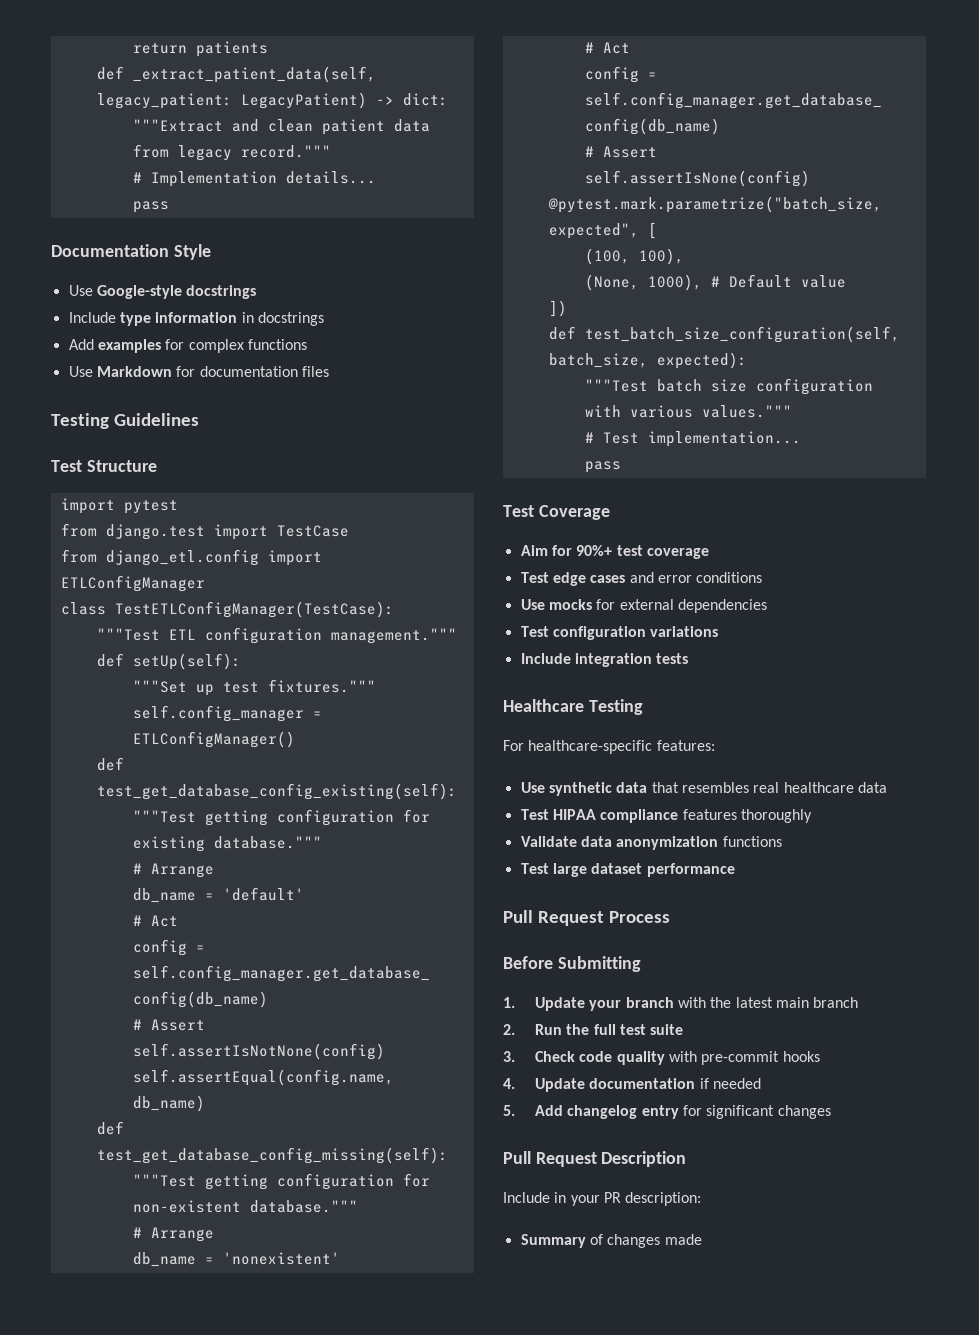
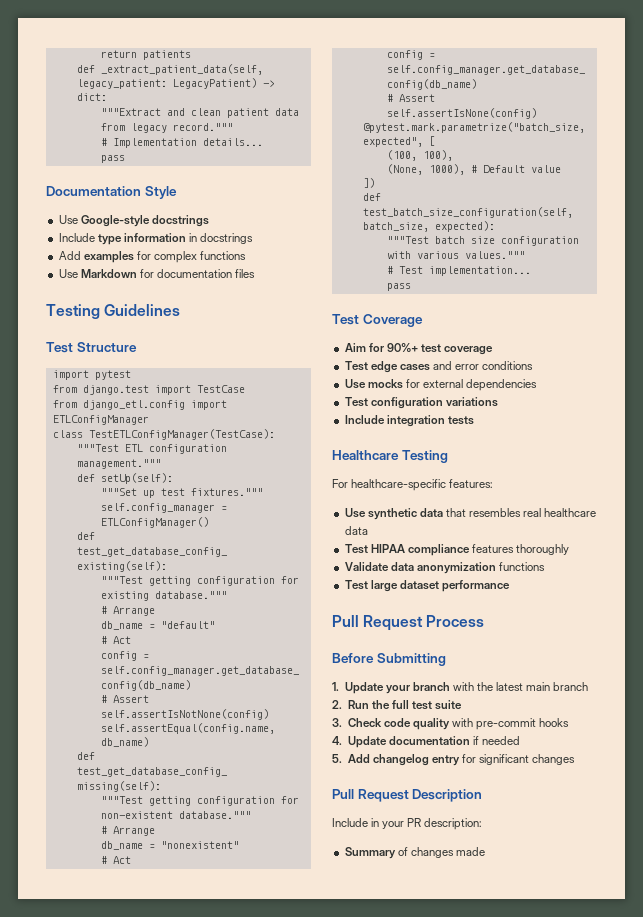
- db_name = 'default'
+ db_name = "default"
- db_name = 'nonexistent'
+ db_name = "nonexistent"

